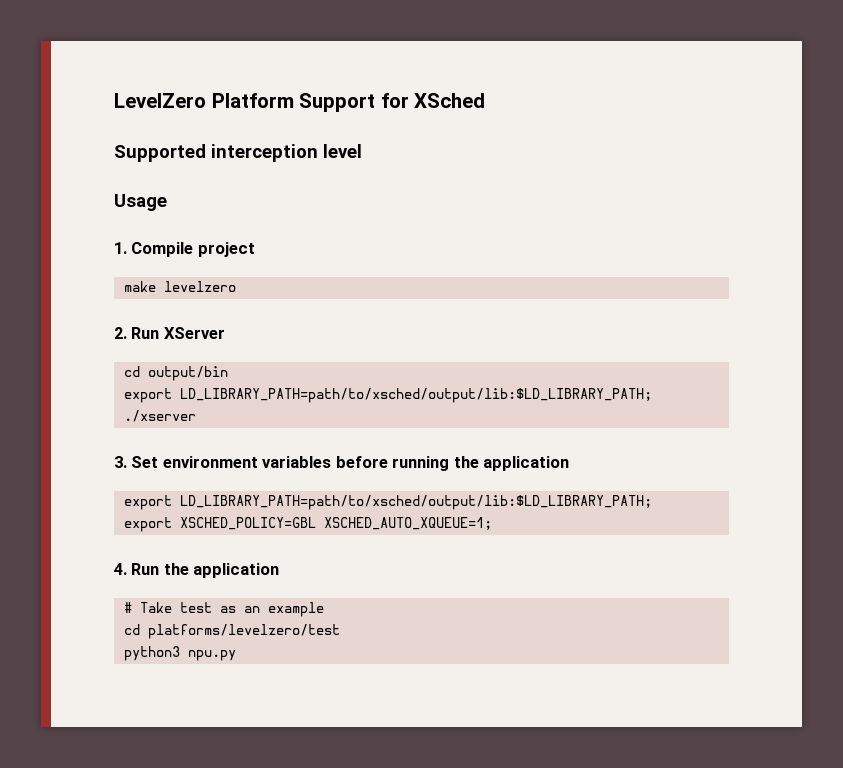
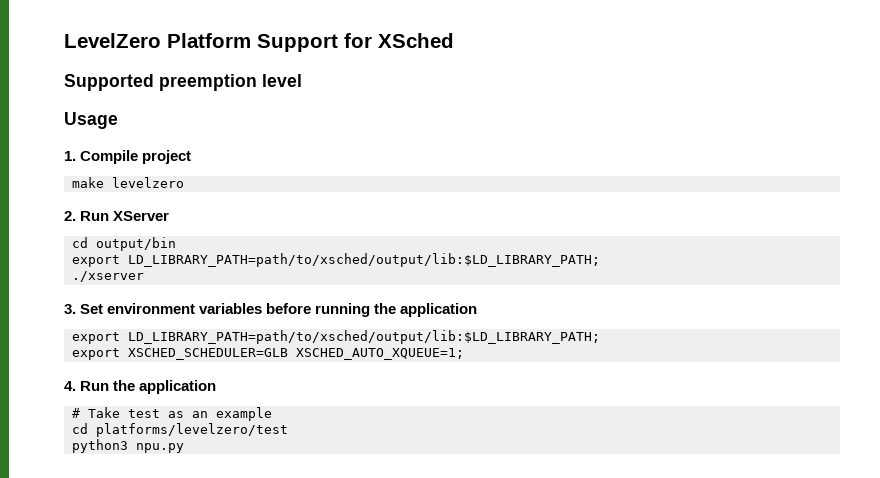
- Supported interception level
+ Supported preemption level
- export XSCHED_POLICY=GBL XSCHED_AUTO_XQUEUE=1;
+ export XSCHED_SCHEDULER=GLB XSCHED_AUTO_XQUEUE=1;

